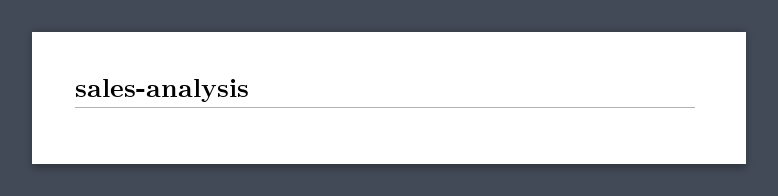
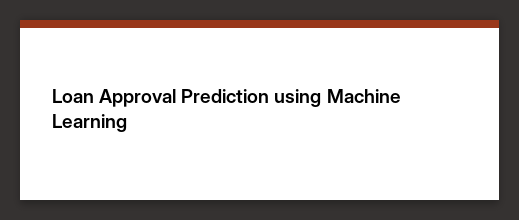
- sales-analysis
+ Loan Approval Prediction using Machine Learning

